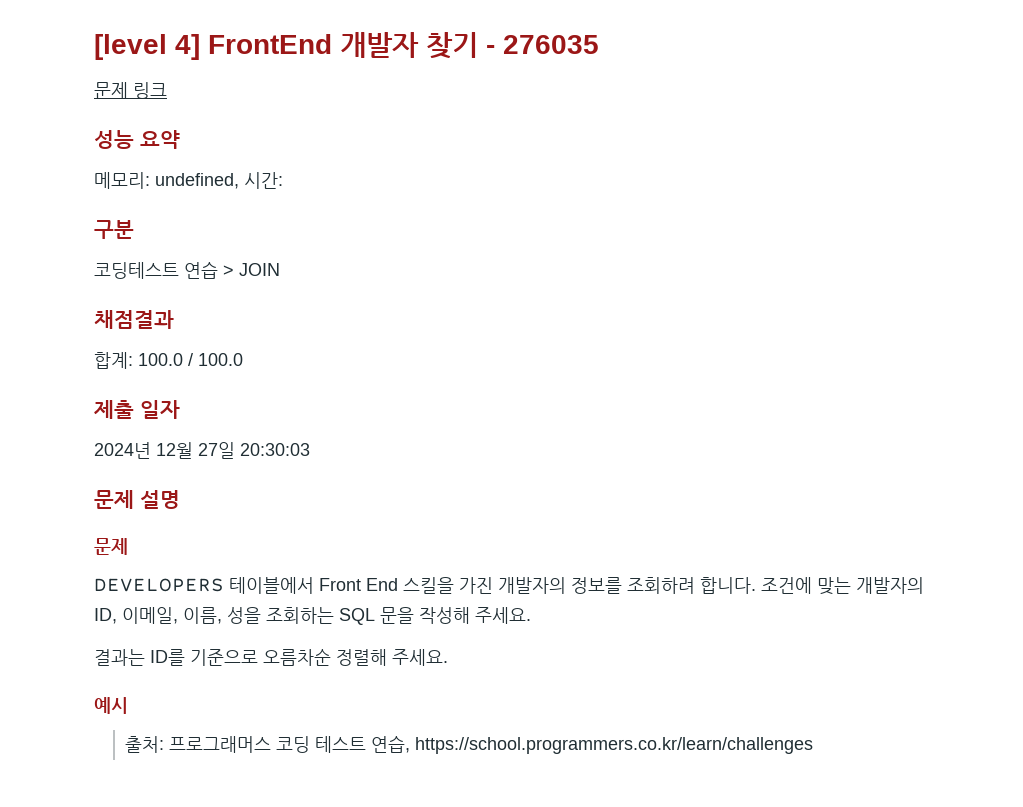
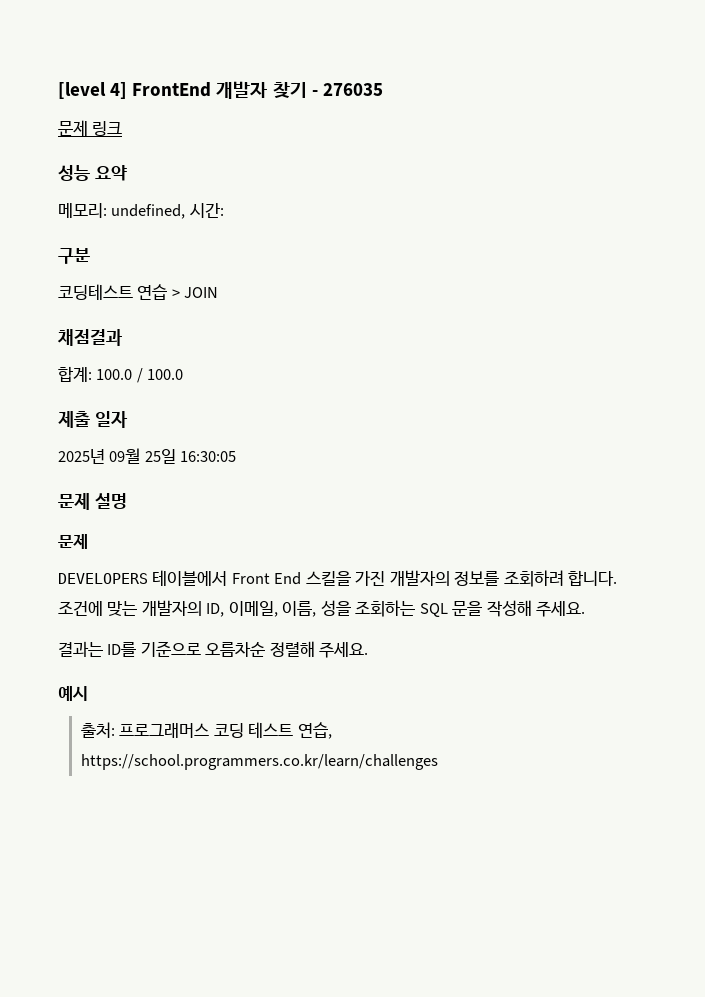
- 2024년 12월 27일 20:30:03
+ 2025년 09월 25일 16:30:05

